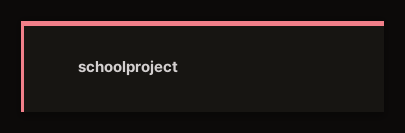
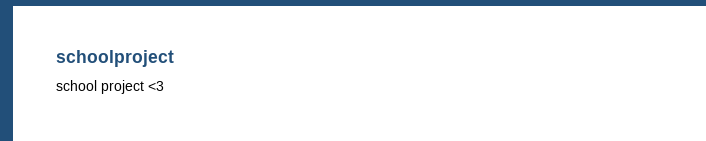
+ school project <3

